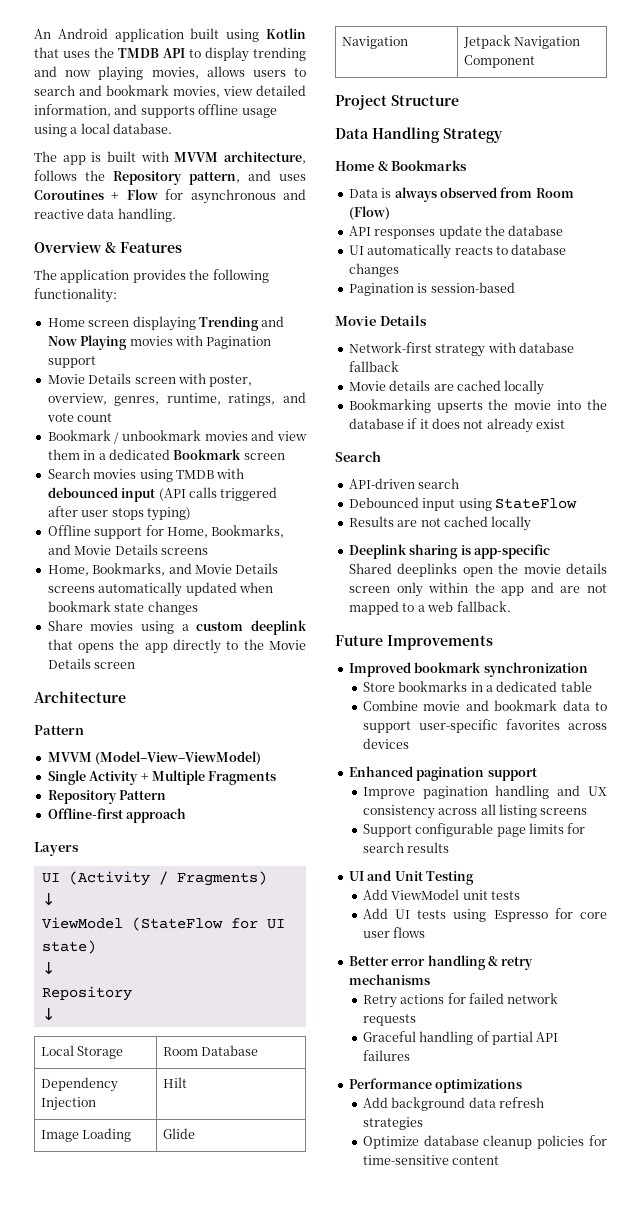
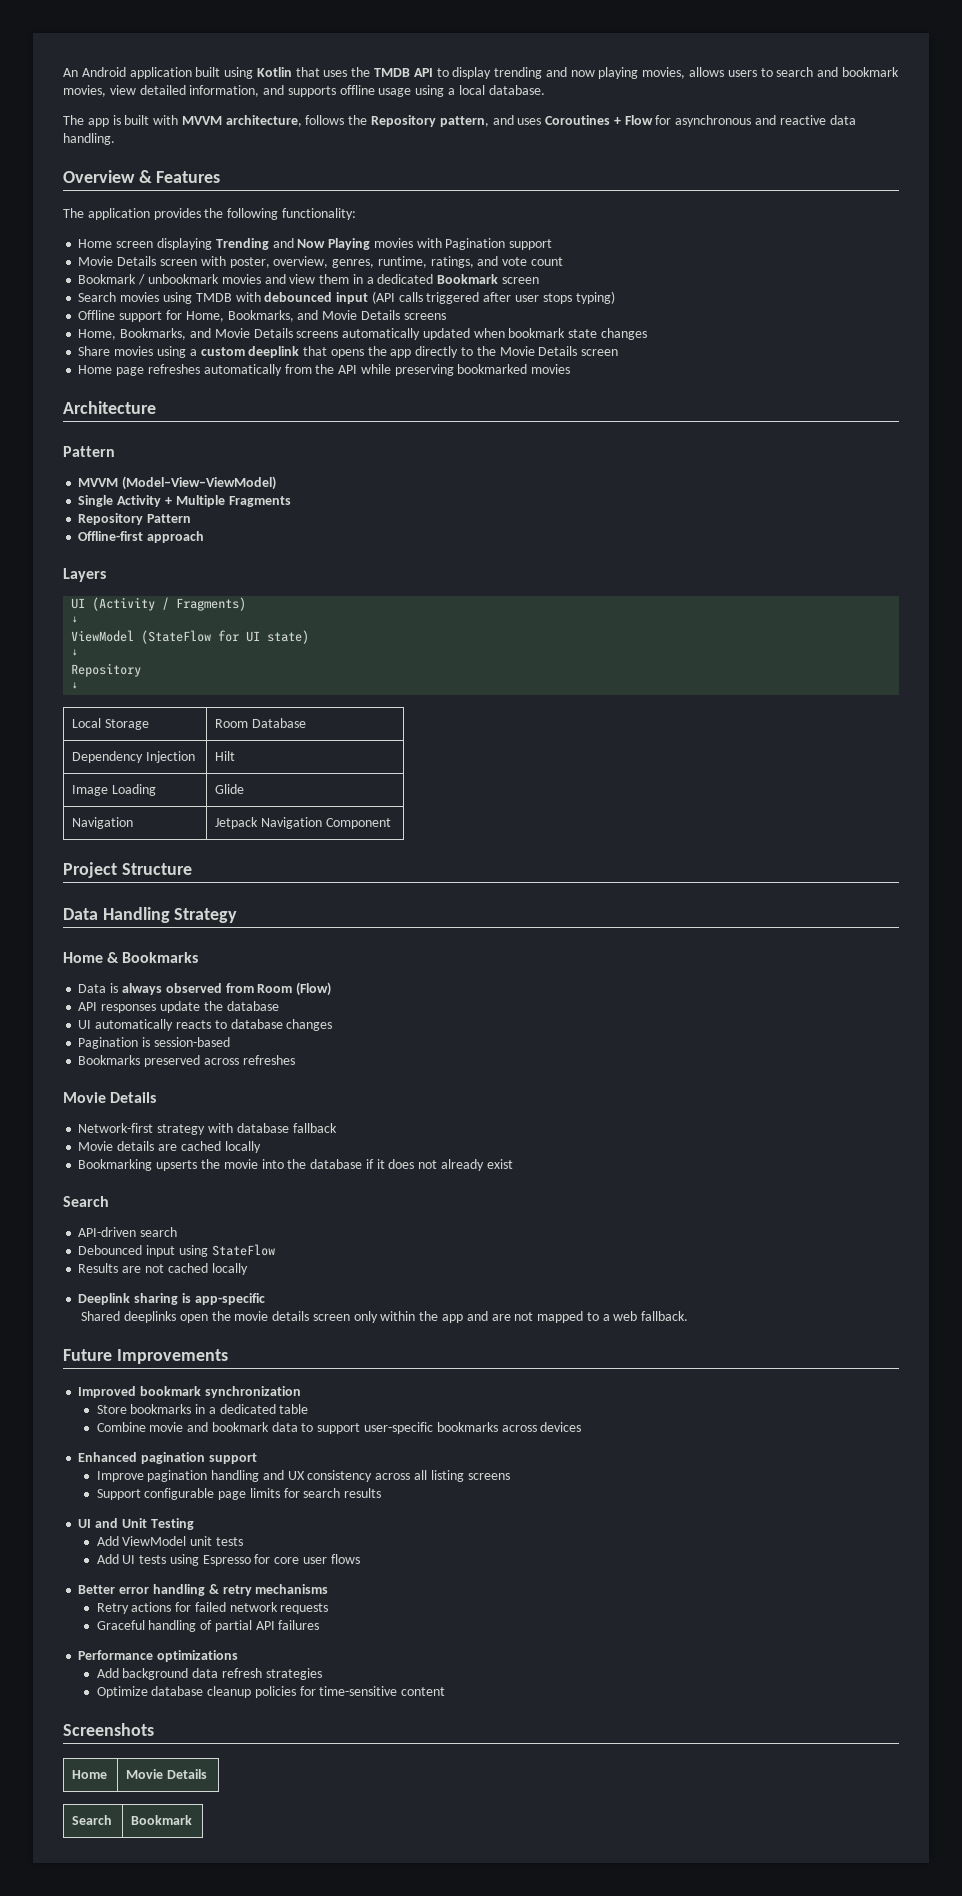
+ Home page refreshes automatically from the API while preserving bookmarked movies
+ Bookmarks preserved across refreshes
- Combine movie and bookmark data to support user-specific favorites across devices
+ Combine movie and bookmark data to support user-specific bookmarks across devices
+ Screenshots
+ Home | Movie Details
+ Search | Bookmark

